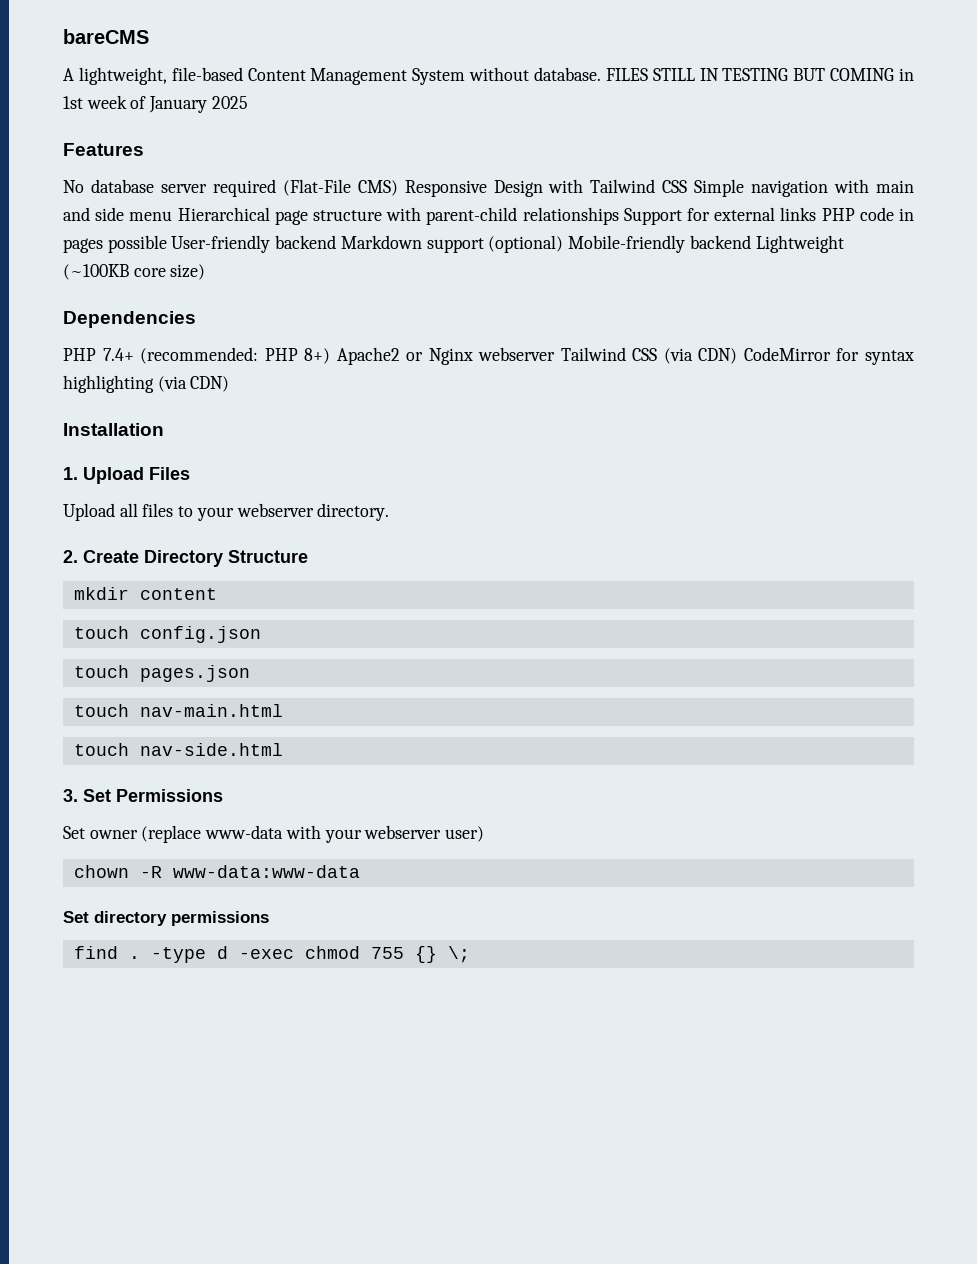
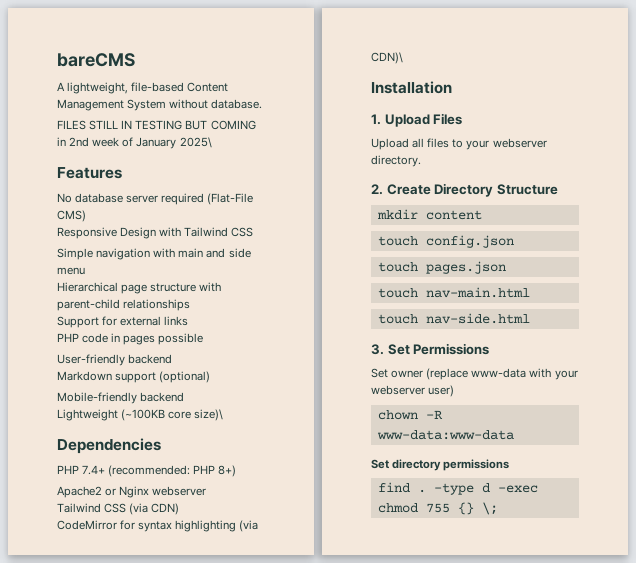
- A lightweight, file-based Content Management System without database. FILES STILL IN TESTING BUT COMING in 1st week of January 2025
+ A lightweight, file-based Content Management System without database.
+ FILES STILL IN TESTING BUT COMING in 2nd week of January 2025\
- No database server required (Flat-File CMS) Responsive Design with Tailwind CSS Simple navigation with main and side menu Hierarchical page structure with parent-child relationships Support for external links PHP code in pages possible User-friendly backend Markdown support (optional) Mobile-friendly backend Lightweight (~100KB core size)
+ No database server required (Flat-File CMS)
+ Responsive Design with Tailwind CSS
+ Simple navigation with main and side menu
+ Hierarchical page structure with parent-child relationships
+ Support for external links
+ PHP code in pages possible
+ User-friendly backend
+ Markdown support (optional)
+ Mobile-friendly backend
+ Lightweight (~100KB core size)\
- PHP 7.4+ (recommended: PHP 8+) Apache2 or Nginx webserver Tailwind CSS (via CDN) CodeMirror for syntax highlighting (via CDN)
+ PHP 7.4+ (recommended: PHP 8+)
+ Apache2 or Nginx webserver
+ Tailwind CSS (via CDN)
+ CodeMirror for syntax highlighting (via CDN)\

